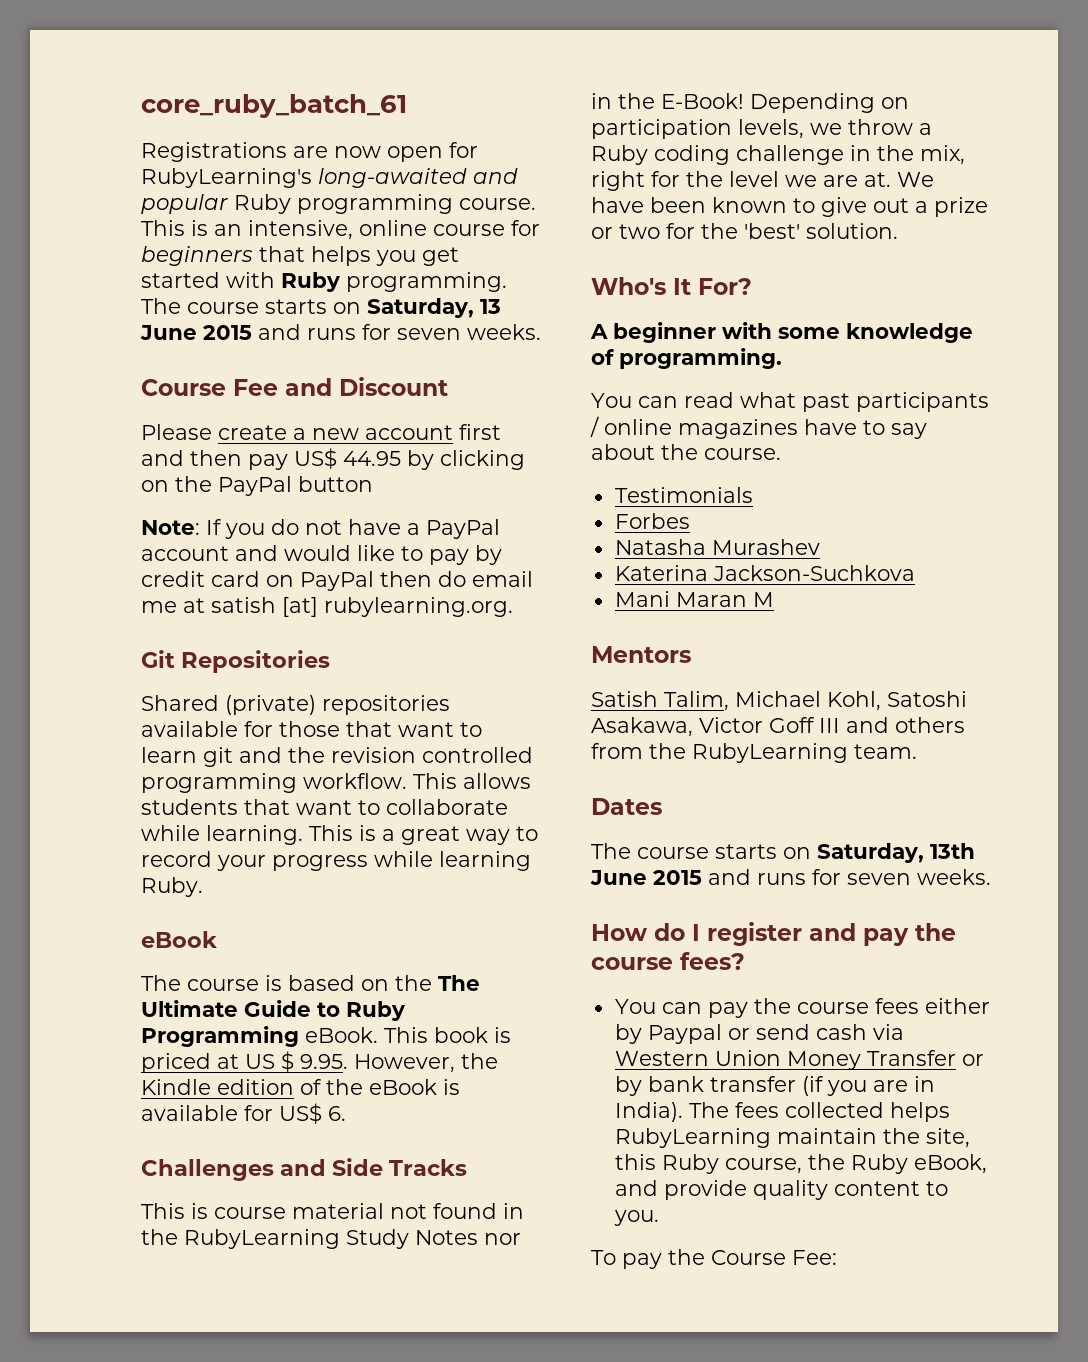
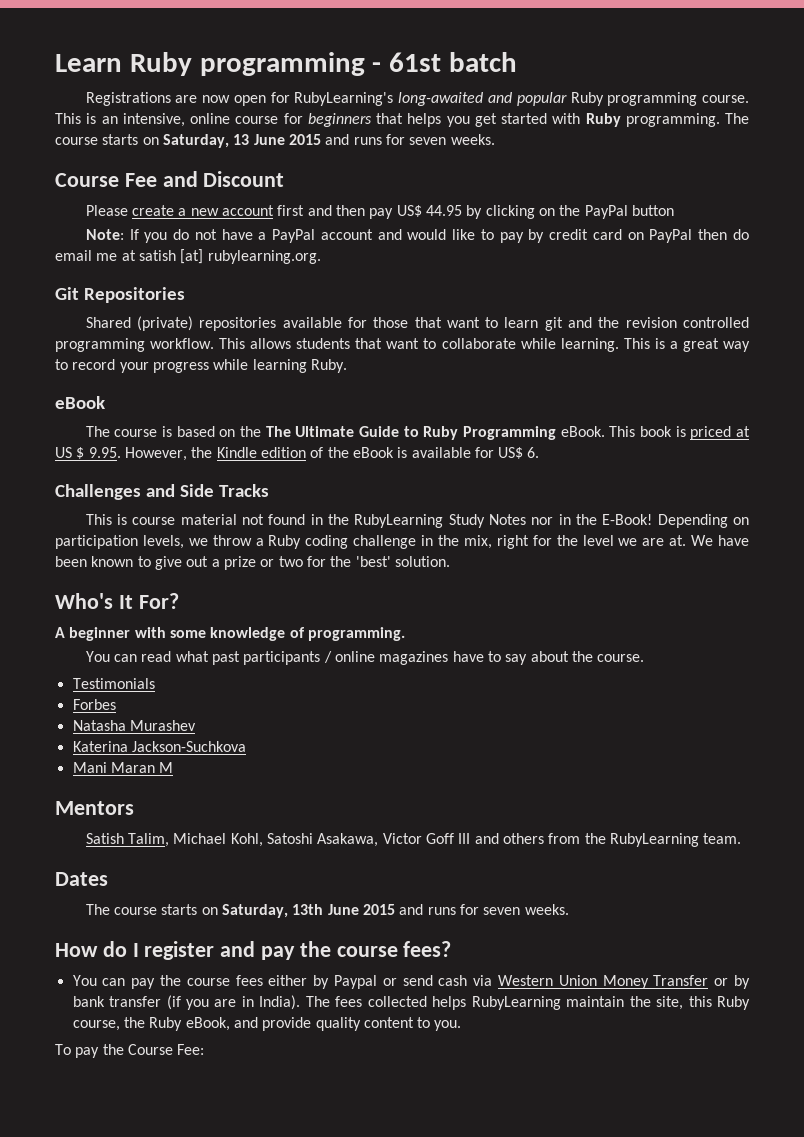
- core_ruby_batch_61
+ Learn Ruby programming - 61st batch

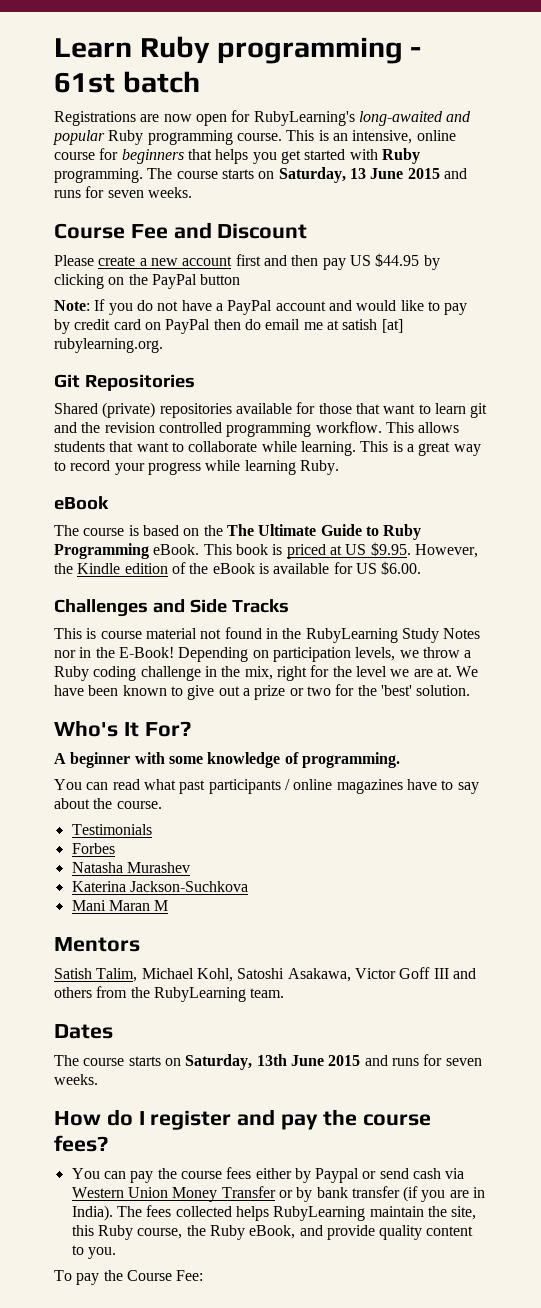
- Please create a new account first and then pay US$ 44.95 by clicking on the PayPal button
+ Please create a new account first and then pay US $44.95 by clicking on the PayPal button
- This book is priced at US $ 9.95. However, the Kindle edition of the eBook is available for US$ 6.
+ This book is priced at US $9.95. However, the Kindle edition of the eBook is available for US $6.00.

